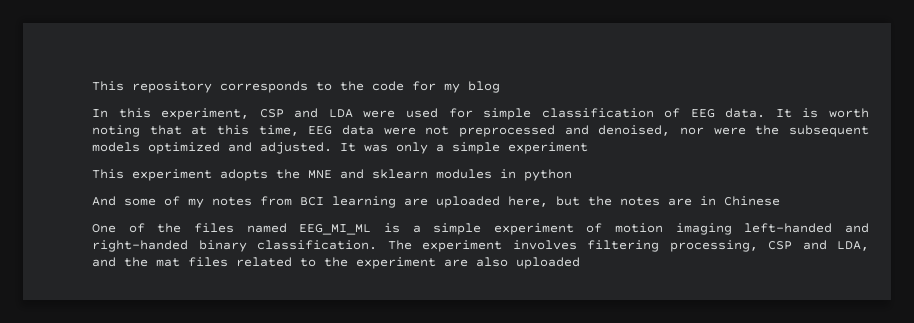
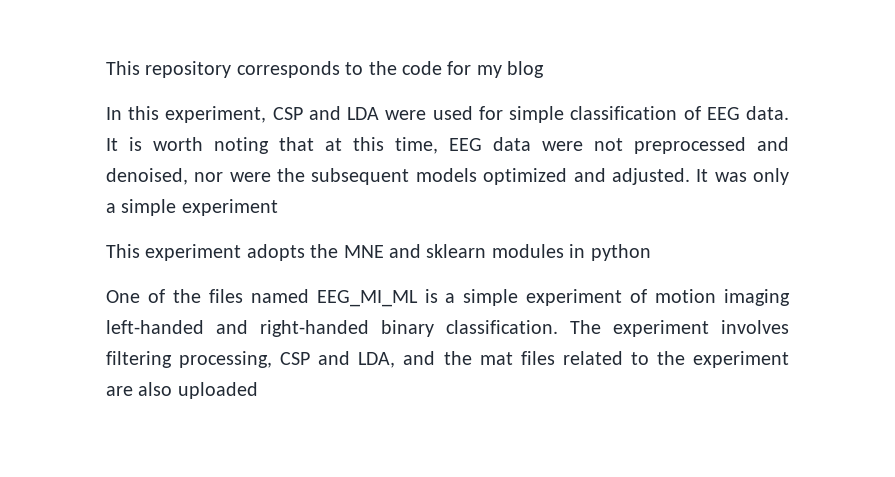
- And some of my notes from BCI learning are uploaded here, but the notes are in Chinese

